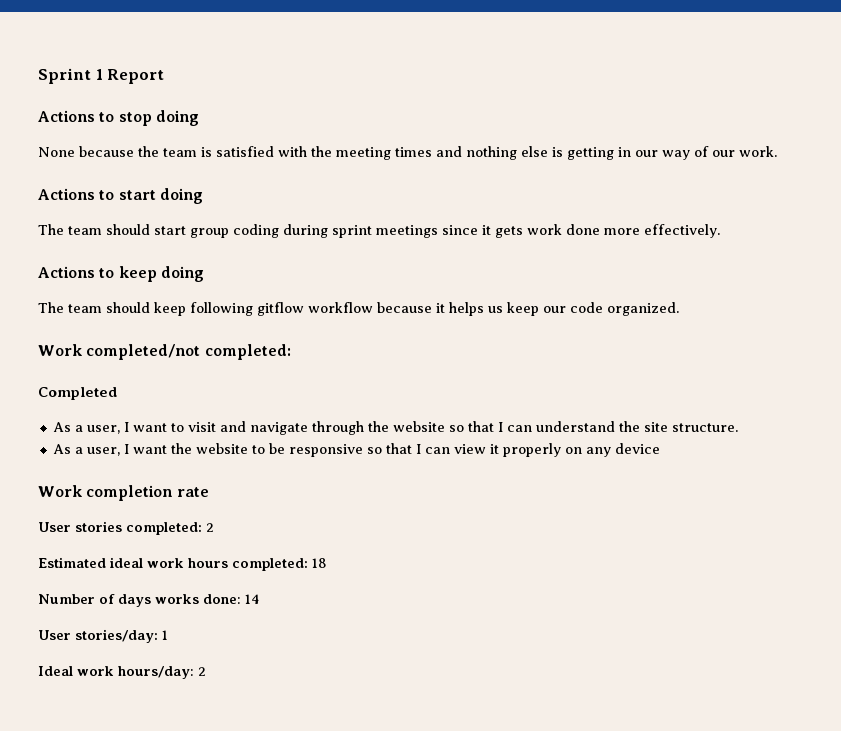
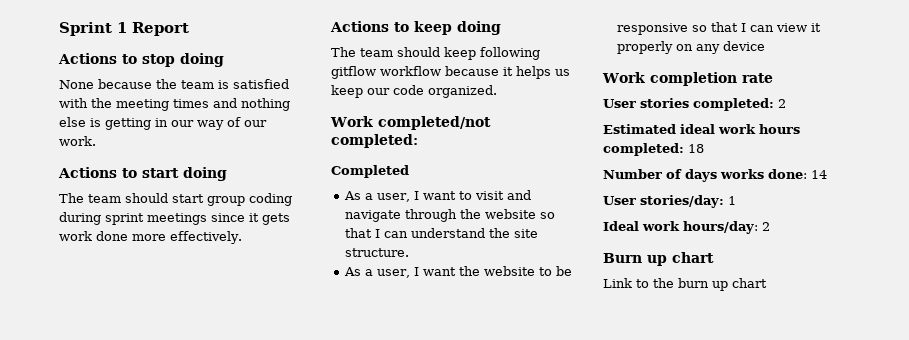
+ Burn up chart
+ Link to the burn up chart

